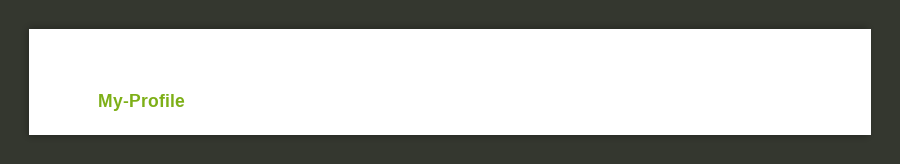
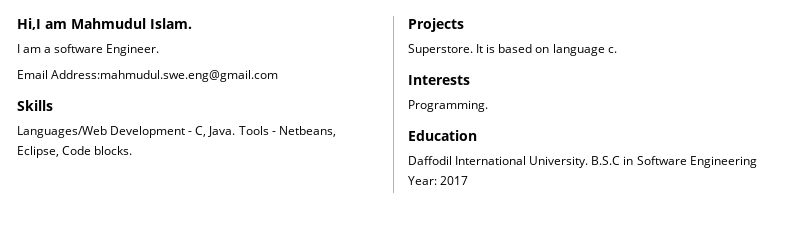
- My-Profile
+ Hi,I am Mahmudul Islam.
+ I am a software Engineer.
+ Email Address:mahmudul.swe.eng@gmail.com
+ Skills
+ Languages/Web Development - C, Java. Tools - Netbeans, Eclipse, Code blocks.
+ Projects
+ Superstore. It is based on language c.
+ Interests
+ Programming.
+ Education
+ Daffodil International University. B.S.C in Software Engineering Year: 2017

